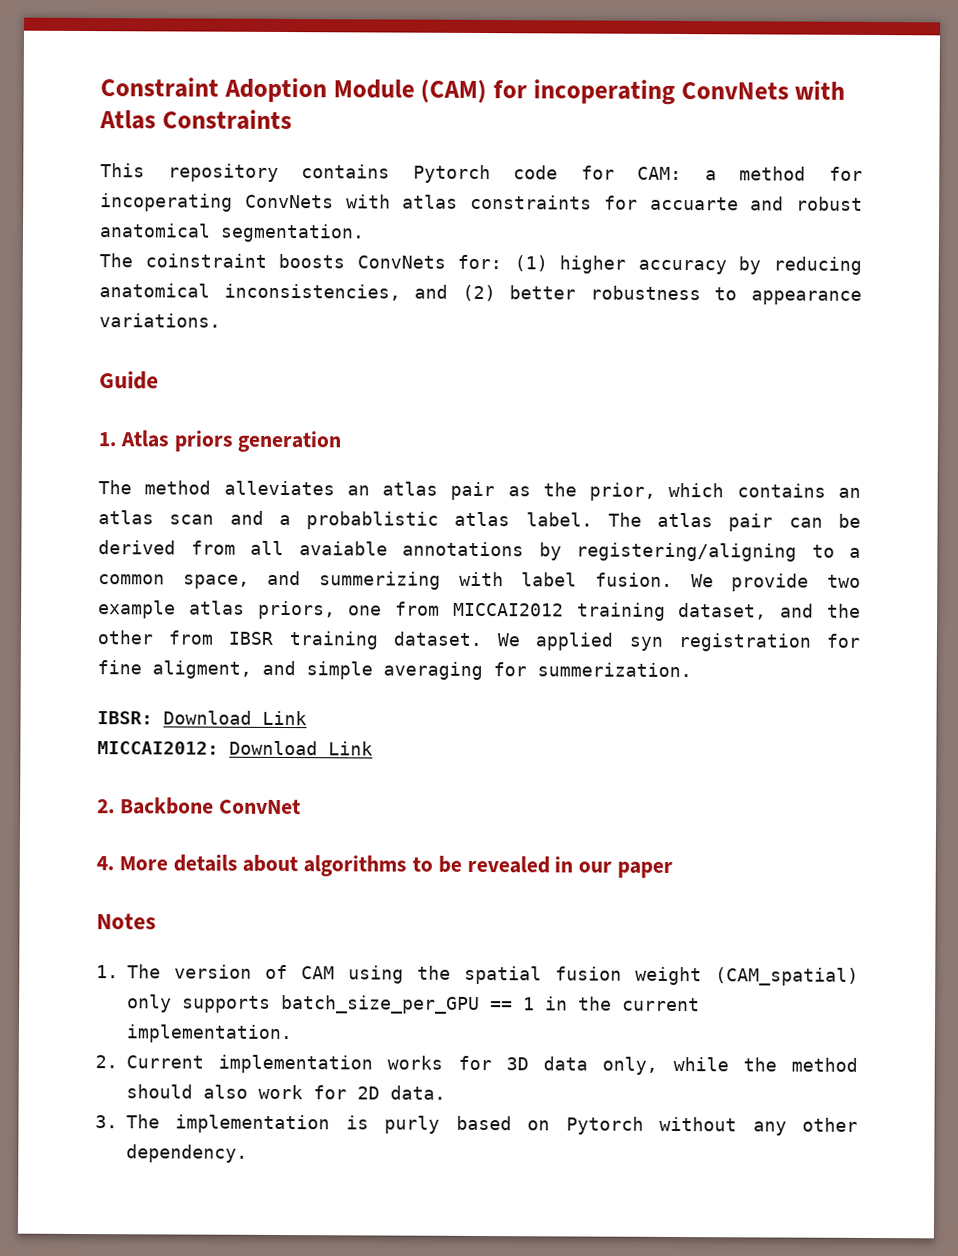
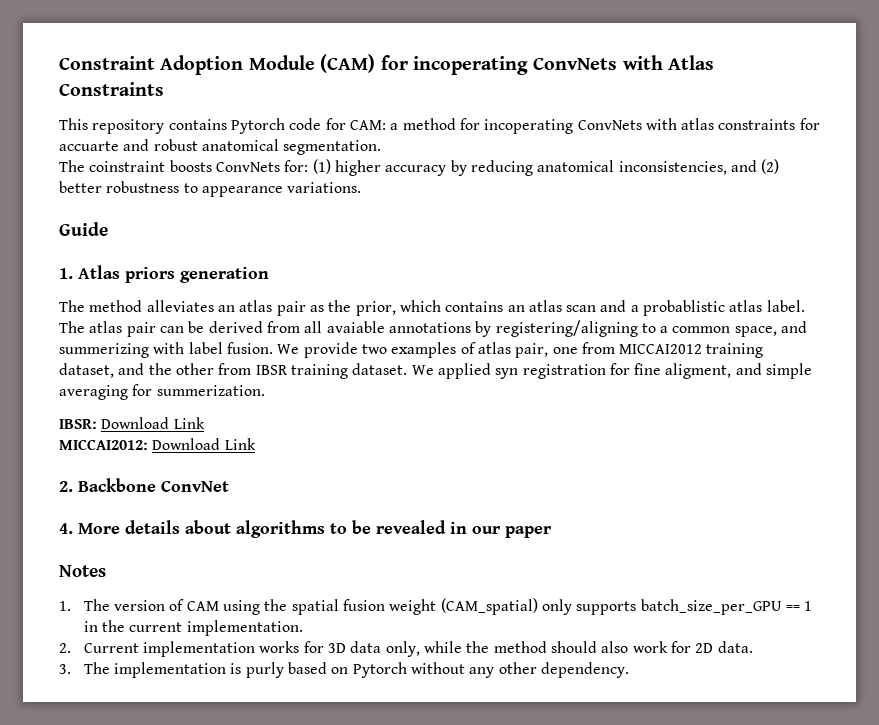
- We provide two example atlas priors, one from MICCAI2012 training dataset, and the other from IBSR training dataset.
+ We provide two examples of atlas pair, one from MICCAI2012 training dataset, and the other from IBSR training dataset.

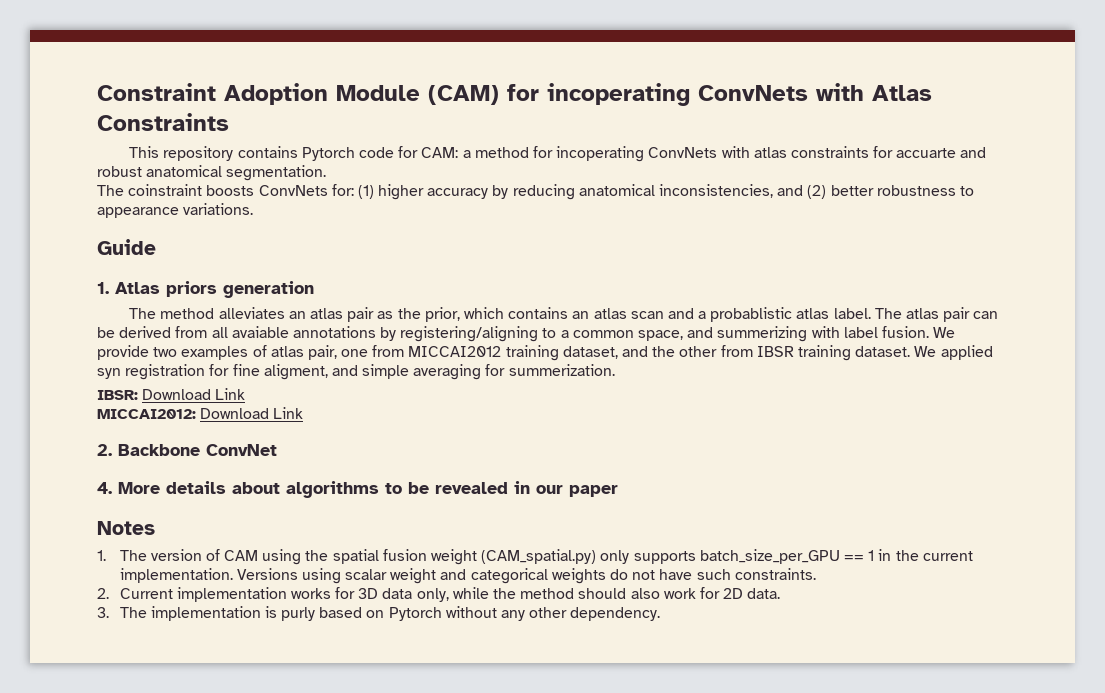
- 1. The version of CAM using the spatial fusion weight (CAM_spatial) only supports batch_size_per_GPU == 1 in the current implementation.
+ 1. The version of CAM using the spatial fusion weight (CAM_spatial.py) only supports batch_size_per_GPU == 1 in the current implementation. Versions using scalar weight and categorical weights do not have such constraints.

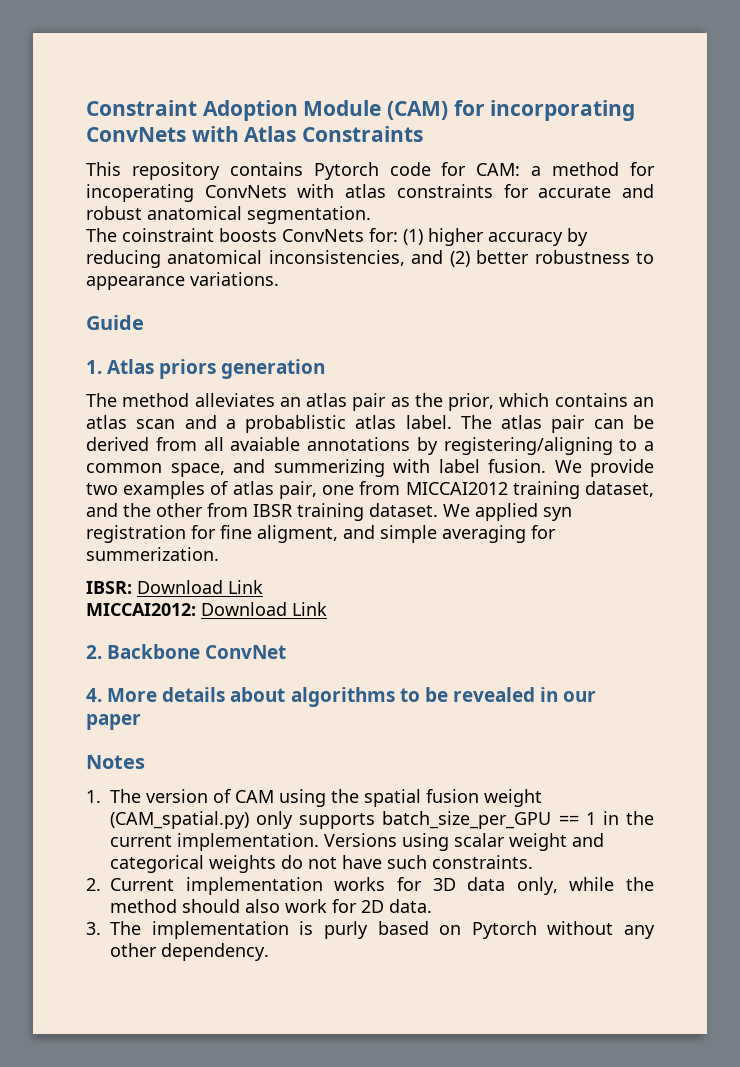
- Constraint Adoption Module (CAM) for incoperating ConvNets with Atlas Constraints
+ Constraint Adoption Module (CAM) for incorporating ConvNets with Atlas Constraints
- This repository contains Pytorch code for CAM: a method for incoperating ConvNets with atlas constraints for accuarte and robust anatomical segmentation.
+ This repository contains Pytorch code for CAM: a method for incoperating ConvNets with atlas constraints for accurate and robust anatomical segmentation.

